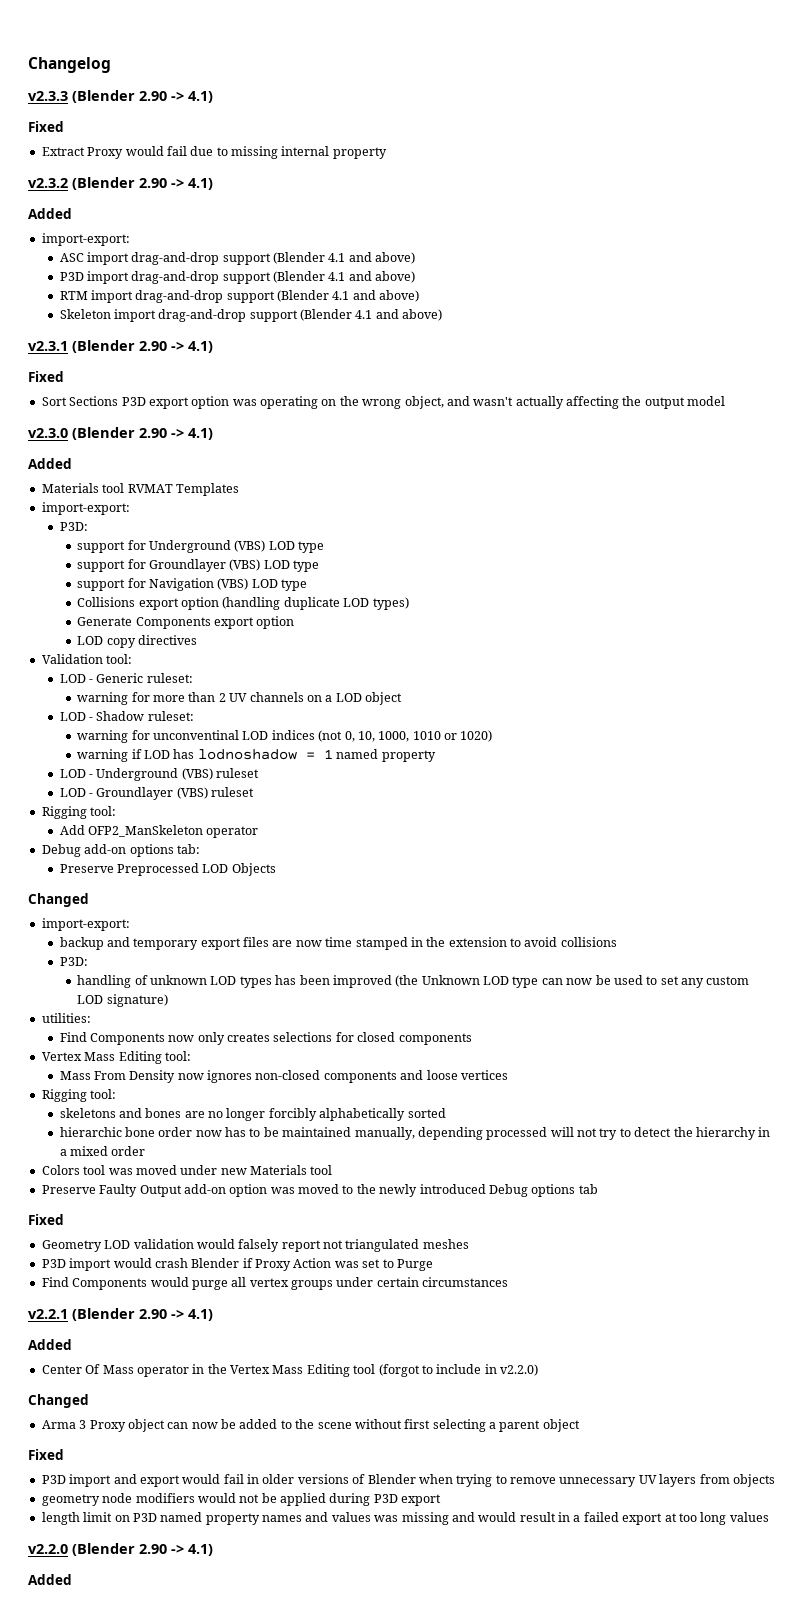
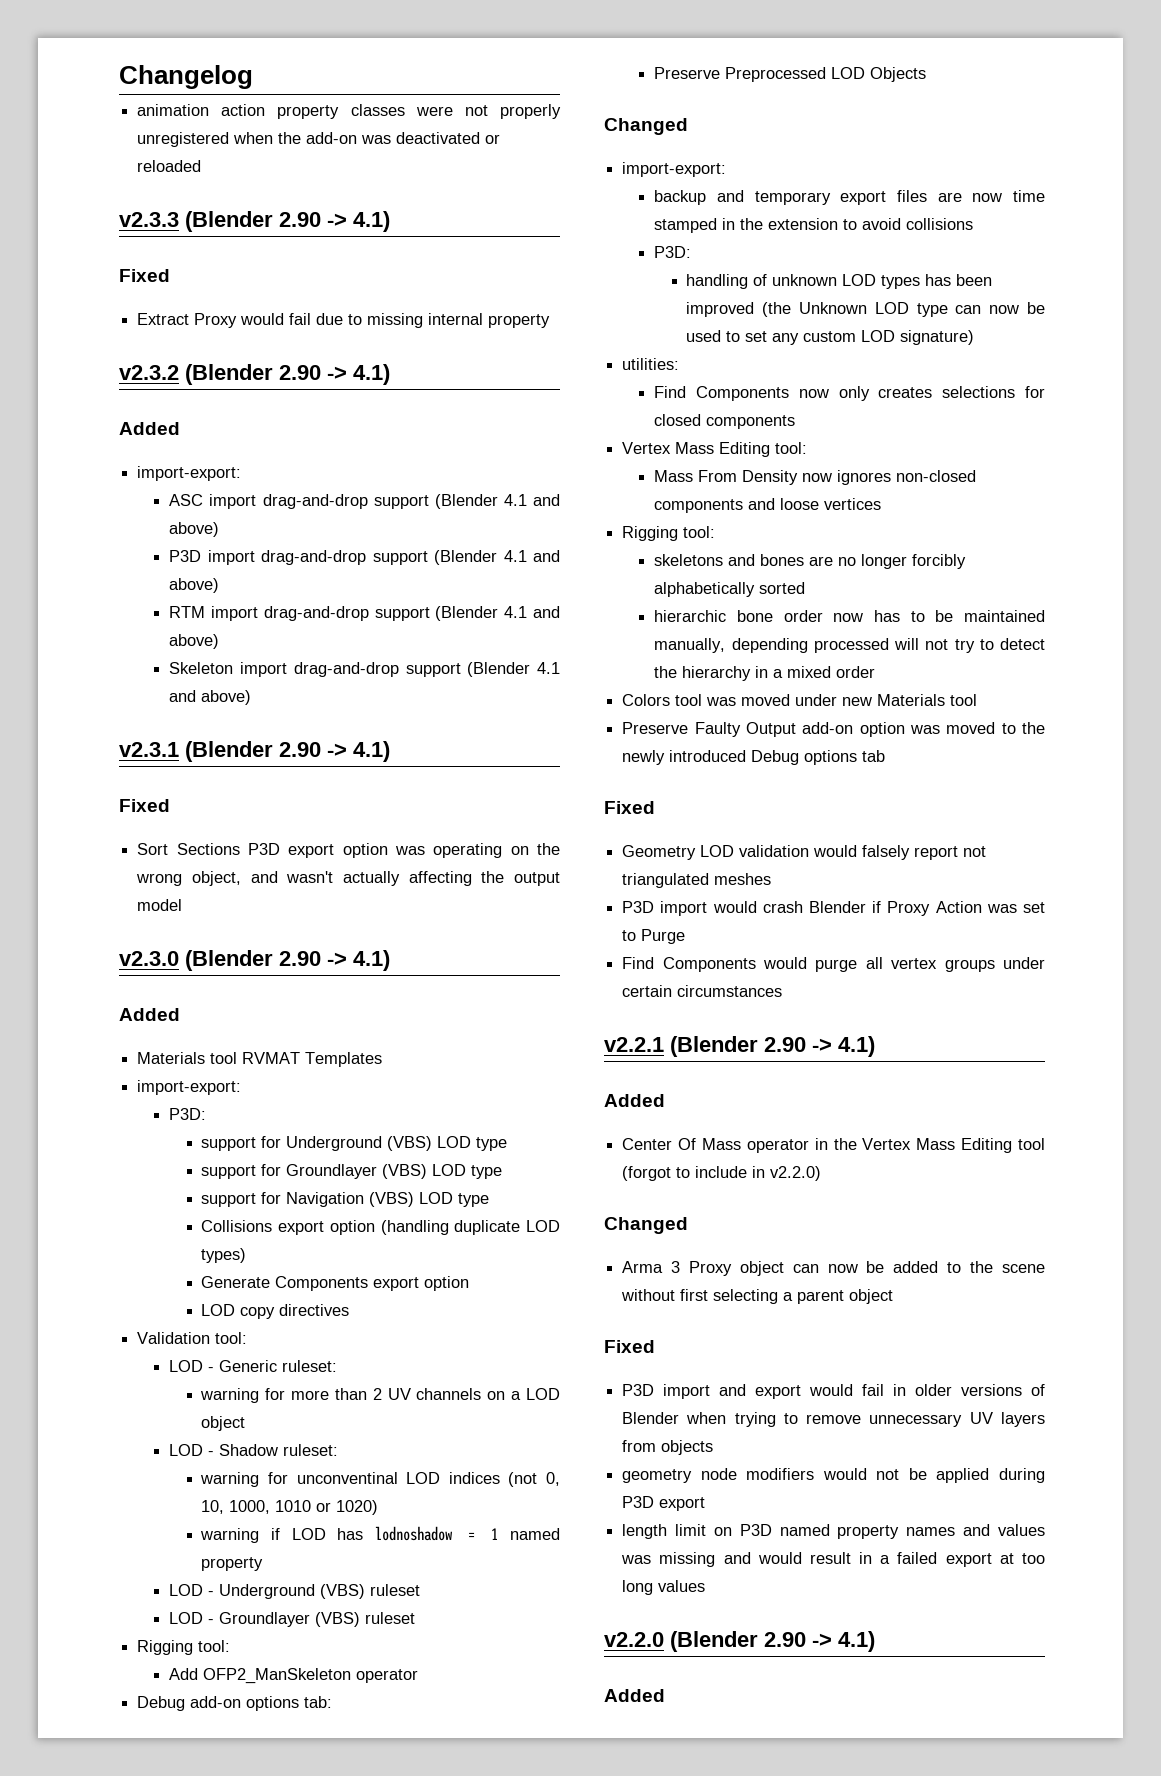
+ animation action property classes were not properly unregistered when the add-on was deactivated or reloaded

